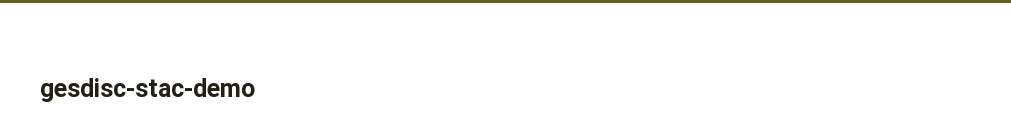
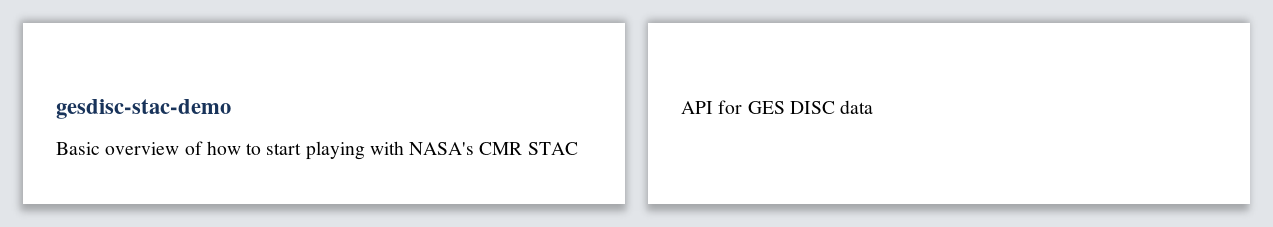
+ Basic overview of how to start playing with NASA's CMR STAC API for GES DISC data

